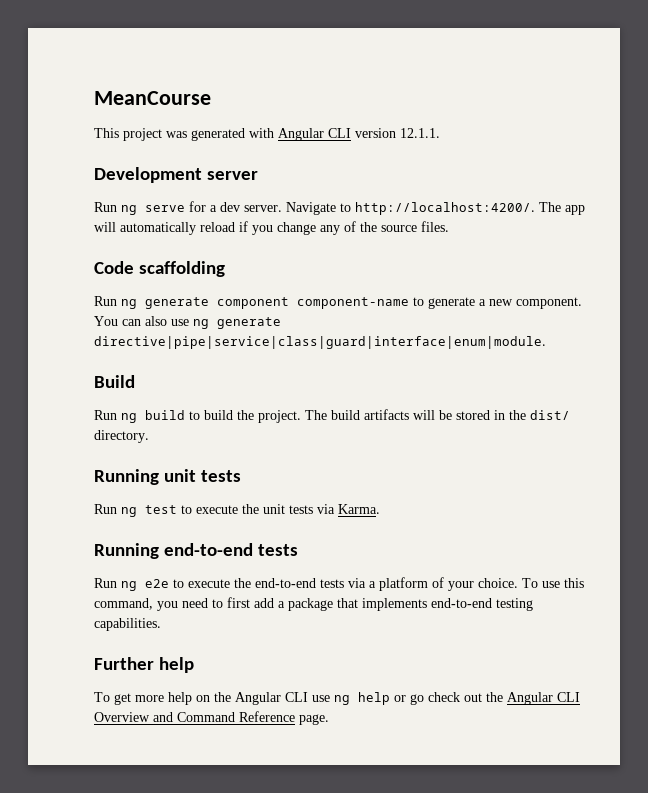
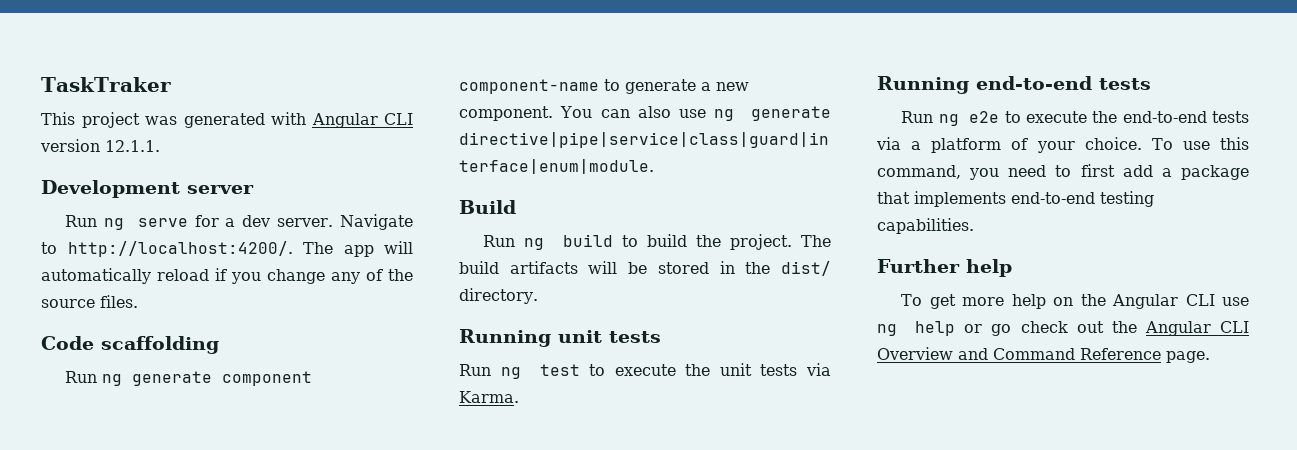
- MeanCourse
+ TaskTraker

